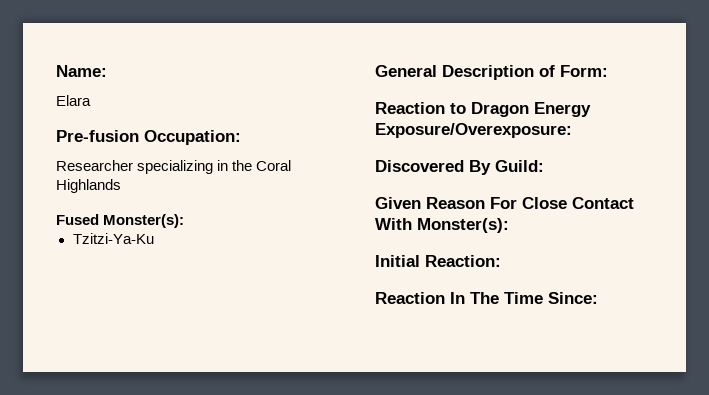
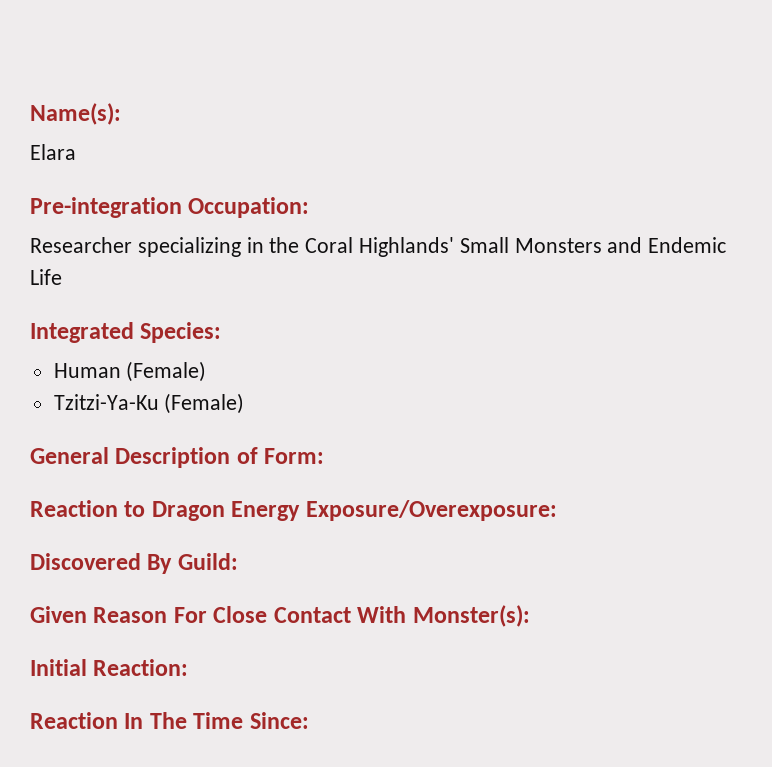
- Name:
+ Name(s):
- Pre-fusion Occupation:
+ Pre-integration Occupation:
- Researcher specializing in the Coral Highlands
- Fused Monster(s):
+ Researcher specializing in the Coral Highlands' Small Monsters and Endemic Life
+ Integrated Species:
+ Human (Female)
- Tzitzi-Ya-Ku
+ Tzitzi-Ya-Ku (Female)

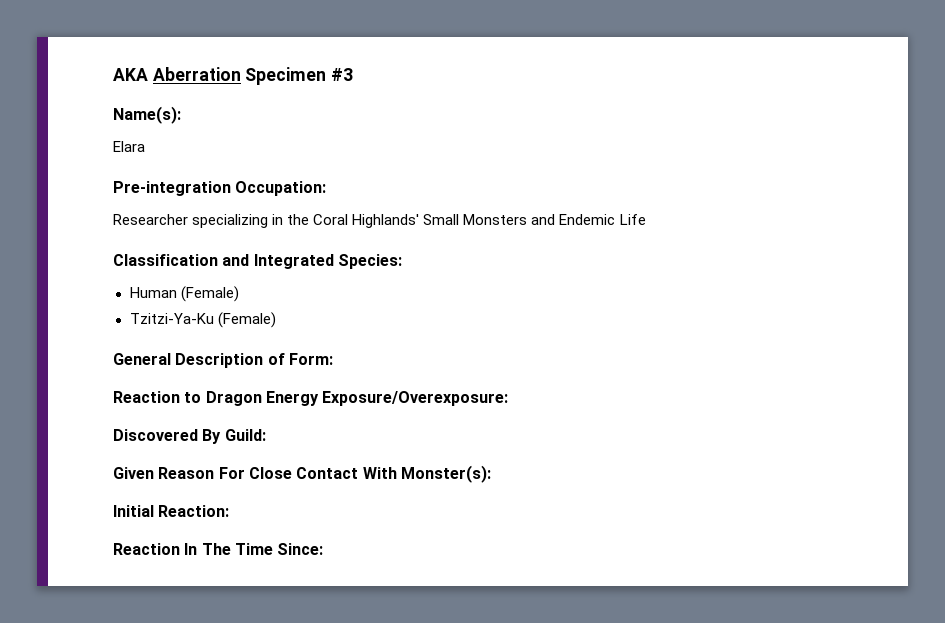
+ AKA Aberration Specimen #3
- Integrated Species:
+ Classification and Integrated Species:

